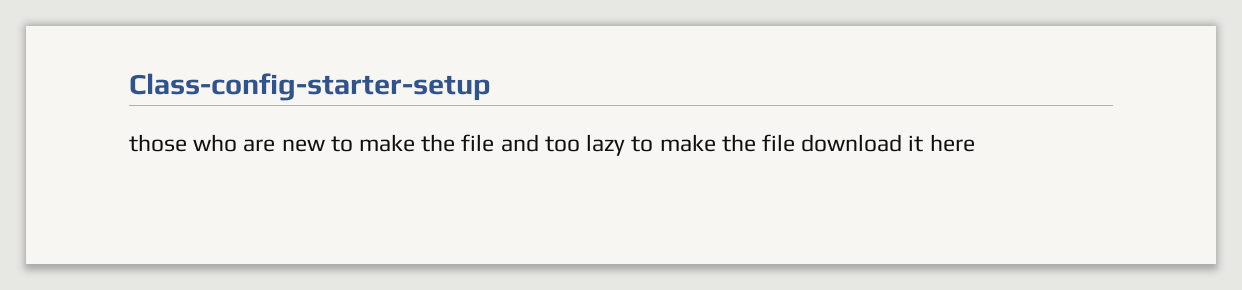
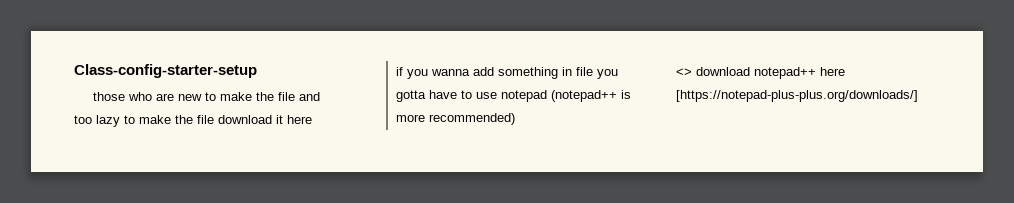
+ if you wanna add something in file you gotta have to use notepad (notepad++ is more recommended)
+ <> download notepad++ here [https://notepad-plus-plus.org/downloads/]

